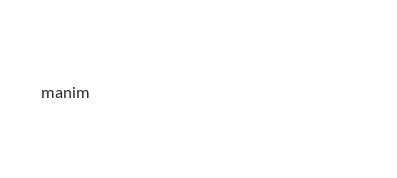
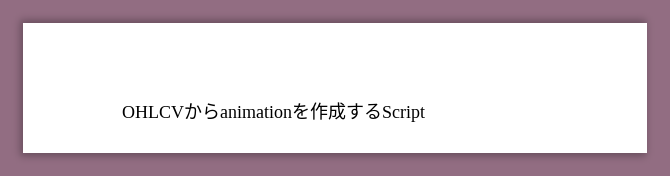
- manim
+ OHLCVからanimationを作成するScript

